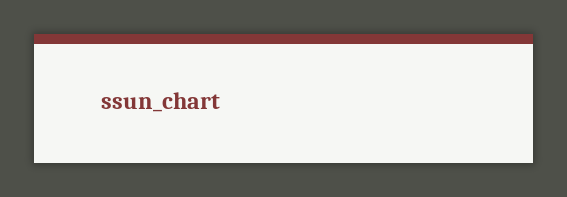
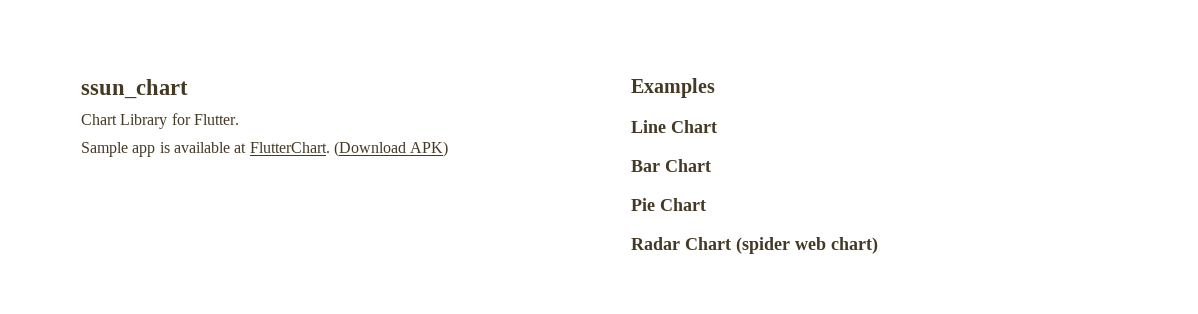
+ Chart Library for Flutter.
+ Sample app is available at FlutterChart. (Download APK)
+ Examples
+ Line Chart
+ Bar Chart
+ Pie Chart
+ Radar Chart (spider web chart)

